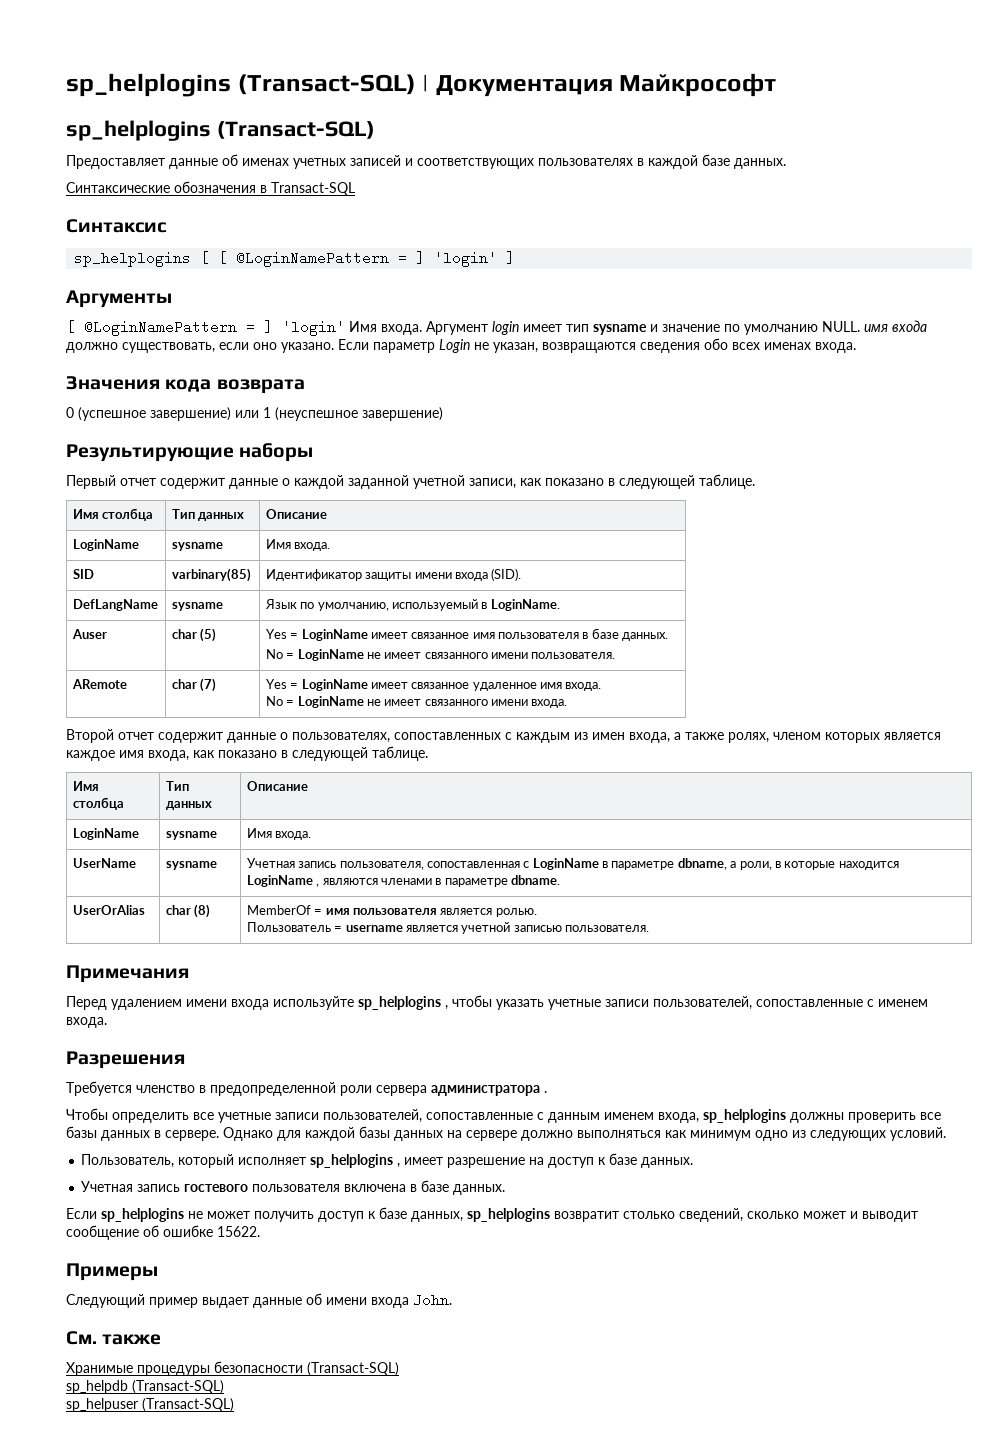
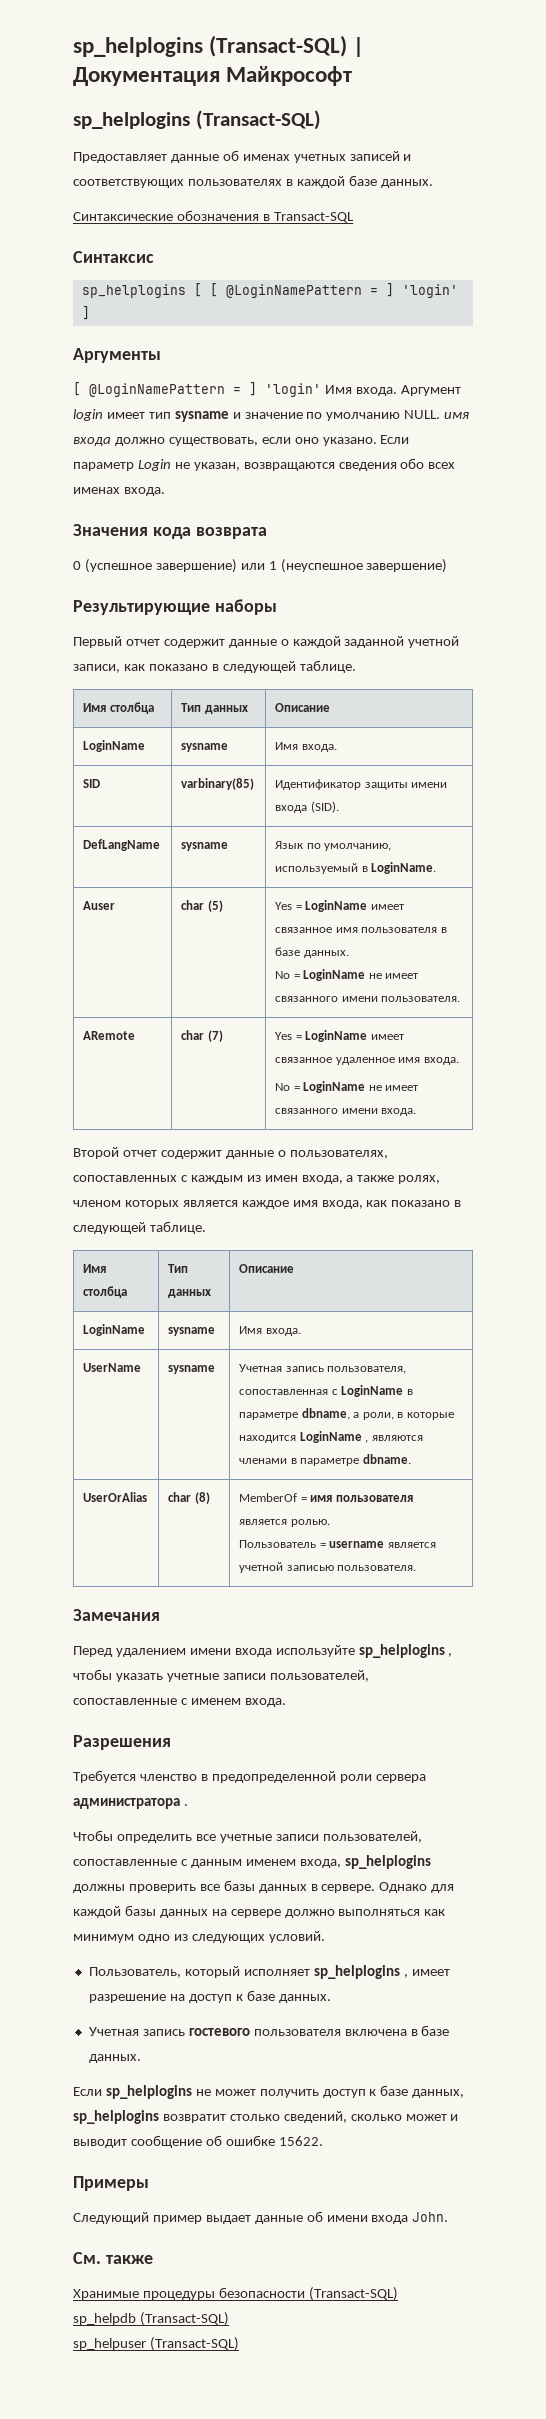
- Примечания
+ Замечания

